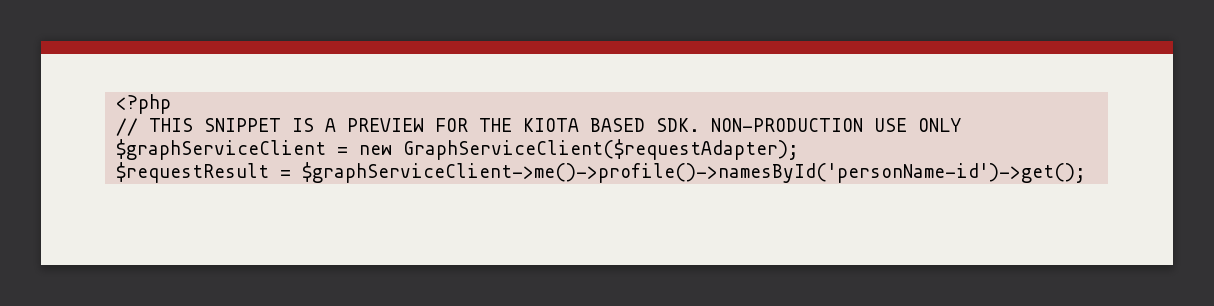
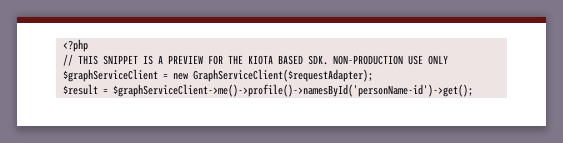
- $requestResult = $graphServiceClient->me()->profile()->namesById('personName-id')->get();
+ $result = $graphServiceClient->me()->profile()->namesById('personName-id')->get();

